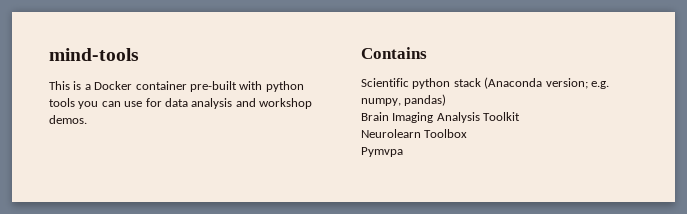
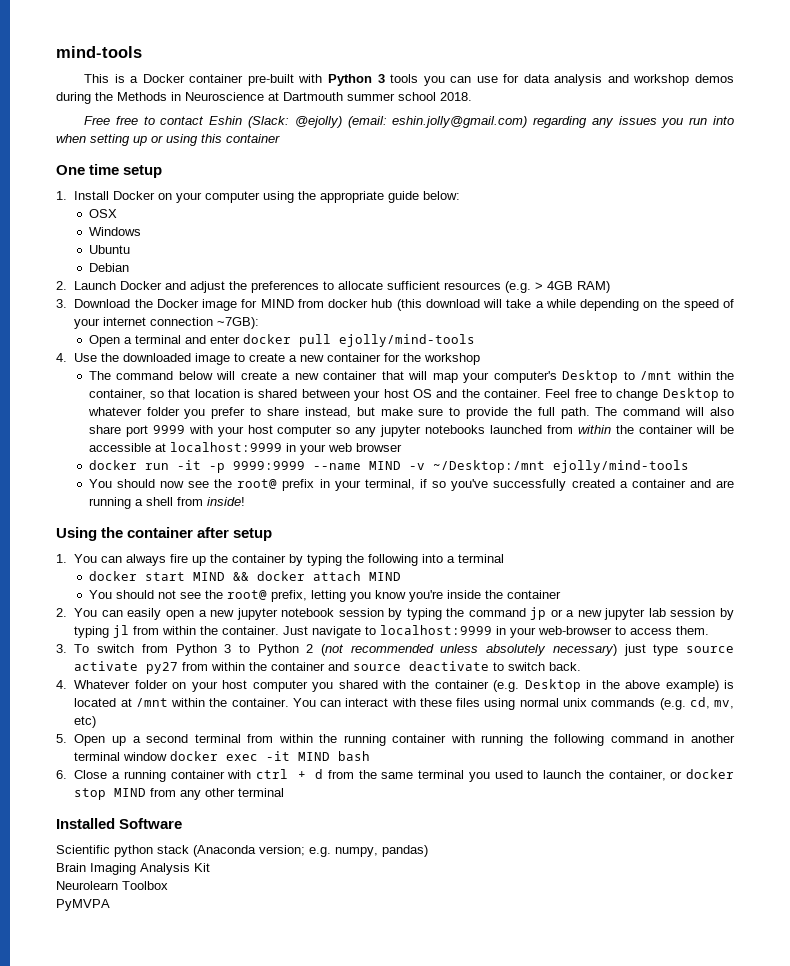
- This is a Docker container pre-built with python tools you can use for data analysis and workshop demos.
- Contains
+ This is a Docker container pre-built with Python 3 tools you can use for data analysis and workshop demos during the Methods in Neuroscience at Dartmouth summer school 2018.
+ Free free to contact Eshin (Slack: @ejolly) (email: eshin.jolly@gmail.com) regarding any issues you run into when setting up or using this container
+ One time setup
+ 1. Install Docker on your computer using the appropriate guide below:
+ OSX
+ Windows
+ Ubuntu
+ Debian
+ 2. Launch Docker and adjust the preferences to allocate sufficient resources (e.g. > 4GB RAM)
+ 3. Download the Docker image for MIND from docker hub (this download will take a while depending on the speed of your internet connection ~7GB):
+ Open a terminal and enter docker pull ejolly/mind-tools
+ 4. Use the downloaded image to create a new container for the workshop
+ The command below will create a new container that will map your computer's Desktop to /mnt within the container, so that location is shared between your host OS and the container. Feel free to change Desktop to whatever folder you prefer to share instead, but make sure to provide the full path. The command will also share port 9999 with your host computer so any jupyter notebooks launched from within the container will be accessible at localhost:9999 in your web browser
+ docker run -it -p 9999:9999 --name MIND -v ~/Desktop:/mnt ejolly/mind-tools
+ You should now see the root@ prefix in your terminal, if so you've successfully created a container and are running a shell from inside!
+ Using the container after setup
+ 1. You can always fire up the container by typing the following into a terminal
+ docker start MIND && docker attach MIND
+ You should not see the root@ prefix, letting you know you're inside the container
+ 2. You can easily open a new jupyter notebook session by typing the command jp or a new jupyter lab session by typing jl from within the container. Just navigate to localhost:9999 in your web-browser to access them.
+ 3. To switch from Python 3 to Python 2 (not recommended unless absolutely necessary) just type source activate py27 from within the container and source deactivate to switch back.
+ 4. Whatever folder on your host computer you shared with the container (e.g. Desktop in the above example) is located at /mnt within the container. You can interact with these files using normal unix commands (e.g. cd, mv, etc)
+ 5. Open up a second terminal from within the running container with running the following command in another terminal window docker exec -it MIND bash
+ 6. Close a running container with ctrl + d from the same terminal you used to launch the container, or docker stop MIND from any other terminal
+ Installed Software
- Brain Imaging Analysis Toolkit
+ Brain Imaging Analysis Kit
- Pymvpa
+ PyMVPA

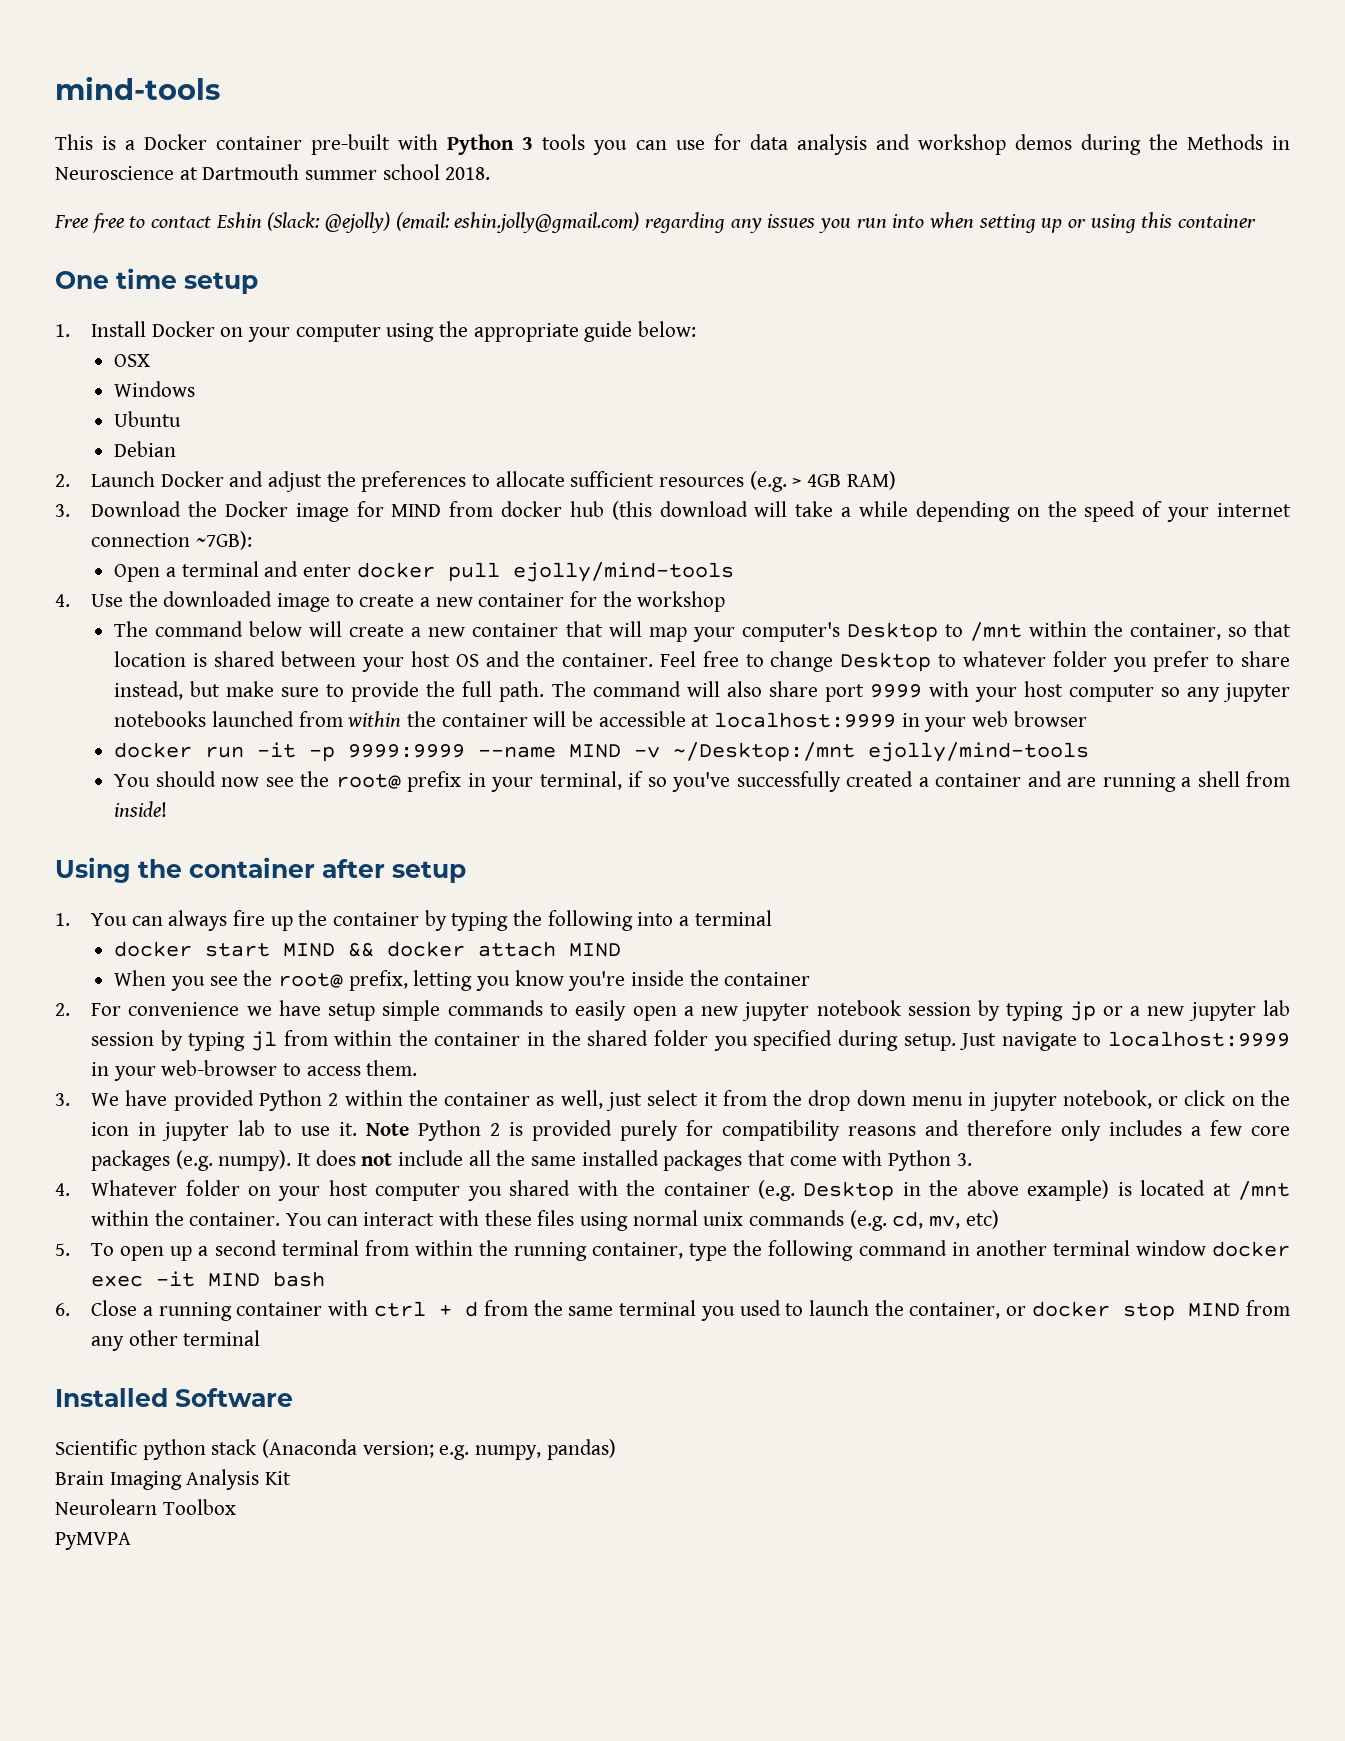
- You should not see the root@ prefix, letting you know you're inside the container
+ When you see the root@ prefix, letting you know you're inside the container
- 2. You can easily open a new jupyter notebook session by typing the command jp or a new jupyter lab session by typing jl from within the container.
+ 2. For convenience we have setup simple commands to easily open a new jupyter notebook session by typing jp or a new jupyter lab session by typing jl from within the container in the shared folder you specified during setup.
- 3. To switch from Python 3 to Python 2 (not recommended unless absolutely necessary) just type source activate py27 from within the container and source deactivate to switch back.
+ 3. We have provided Python 2 within the container as well, just select it from the drop down menu in jupyter notebook, or click on the icon in jupyter lab to use it. Note Python 2 is provided purely for compatibility reasons and therefore only includes a few core packages (e.g. numpy). It does not include all the same installed packages that come with Python 3.
- 5. Open up a second terminal from within the running container with running the following command in another terminal window docker exec -it MIND bash
+ 5. To open up a second terminal from within the running container, type the following command in another terminal window docker exec -it MIND bash

